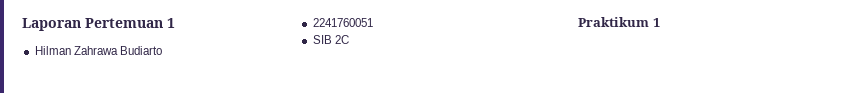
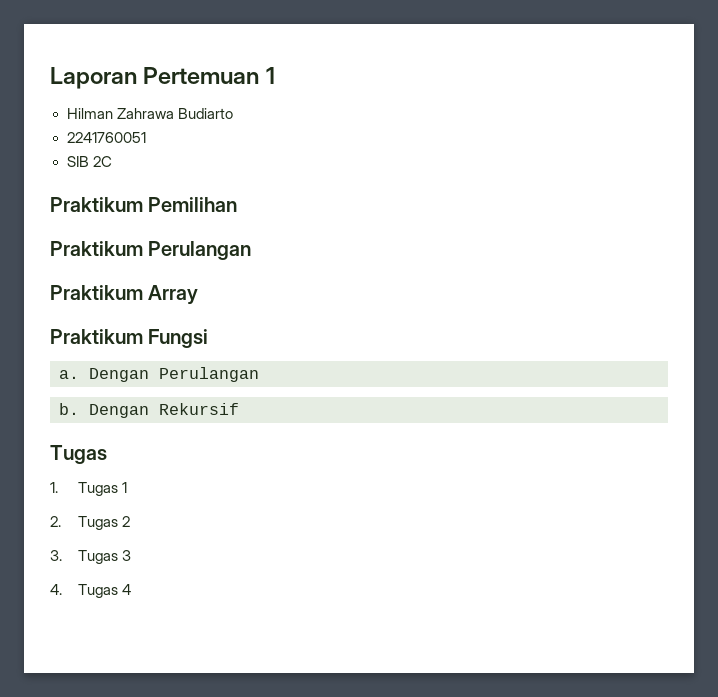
- Praktikum 1
+ Praktikum Pemilihan
+ Praktikum Perulangan
+ Praktikum Array
+ Praktikum Fungsi
+ a. Dengan Perulangan
+ b. Dengan Rekursif
+ Tugas
+ 1. Tugas 1
+ 2. Tugas 2
+ 3. Tugas 3
+ 4. Tugas 4

